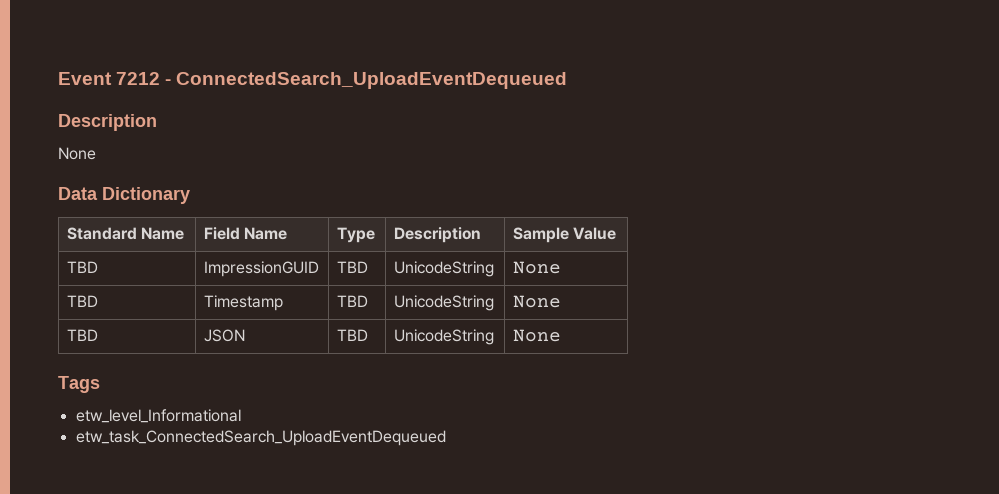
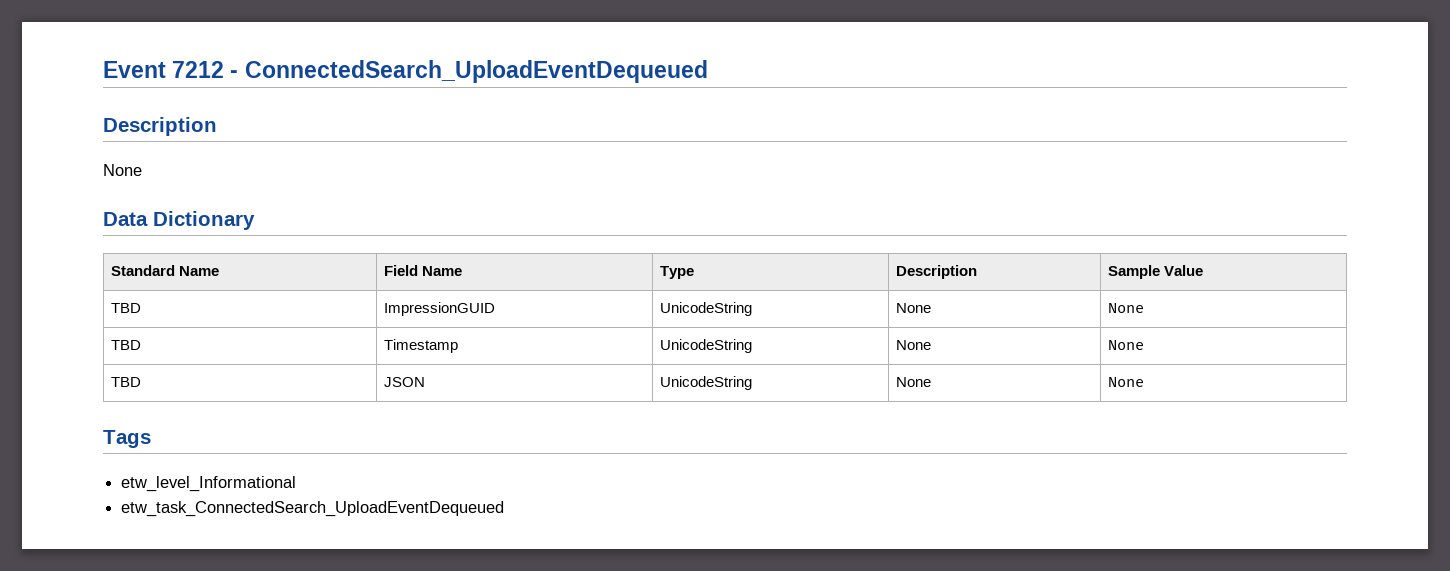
- TBD | ImpressionGUID | TBD | UnicodeString | None
+ TBD | ImpressionGUID | UnicodeString | None | None
- TBD | Timestamp | TBD | UnicodeString | None
+ TBD | Timestamp | UnicodeString | None | None
- TBD | JSON | TBD | UnicodeString | None
+ TBD | JSON | UnicodeString | None | None

